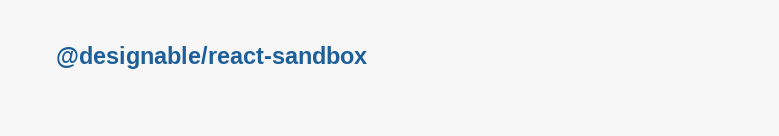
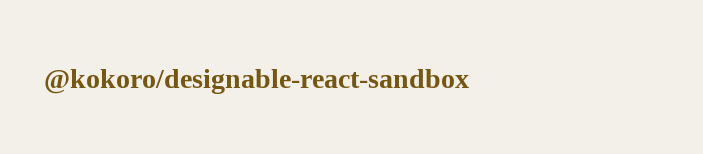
- @designable/react-sandbox
+ @kokoro/designable-react-sandbox

